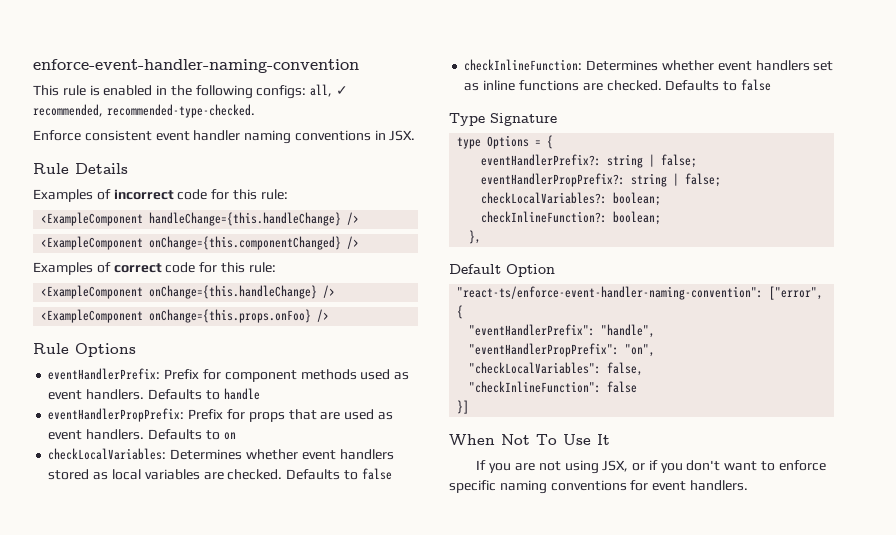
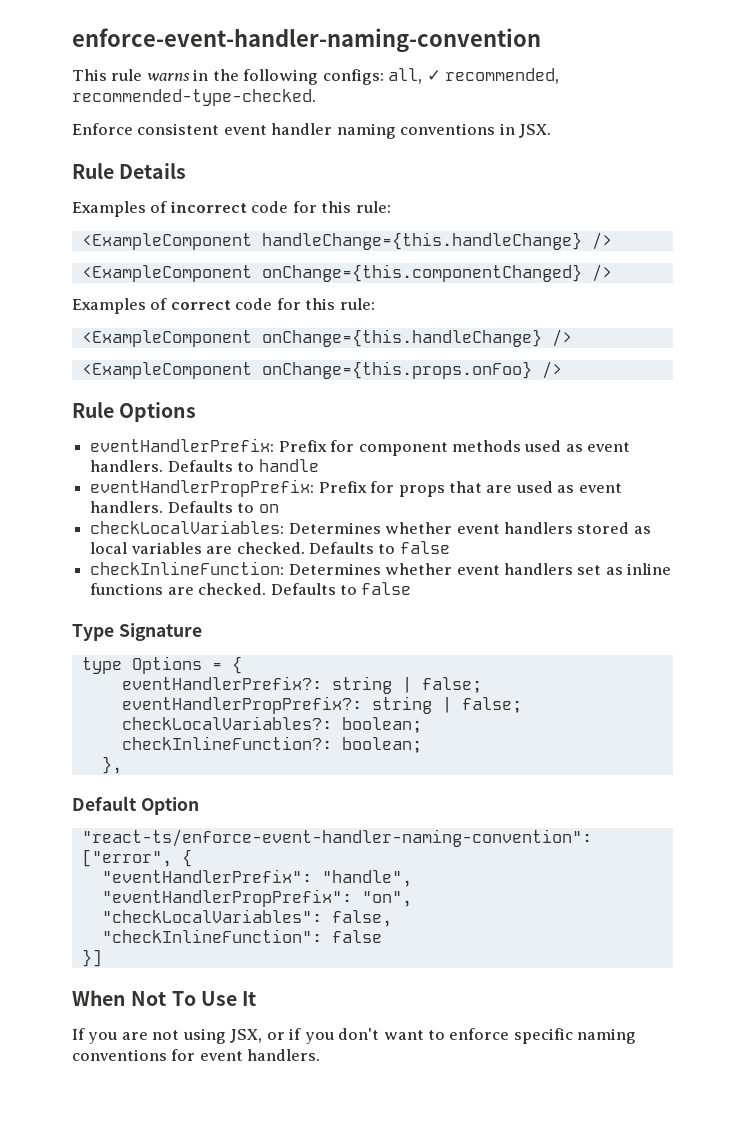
- This rule is enabled in the following configs: all, ✓ recommended, recommended-type-checked.
+ This rule warns in the following configs: all, ✓ recommended, recommended-type-checked.

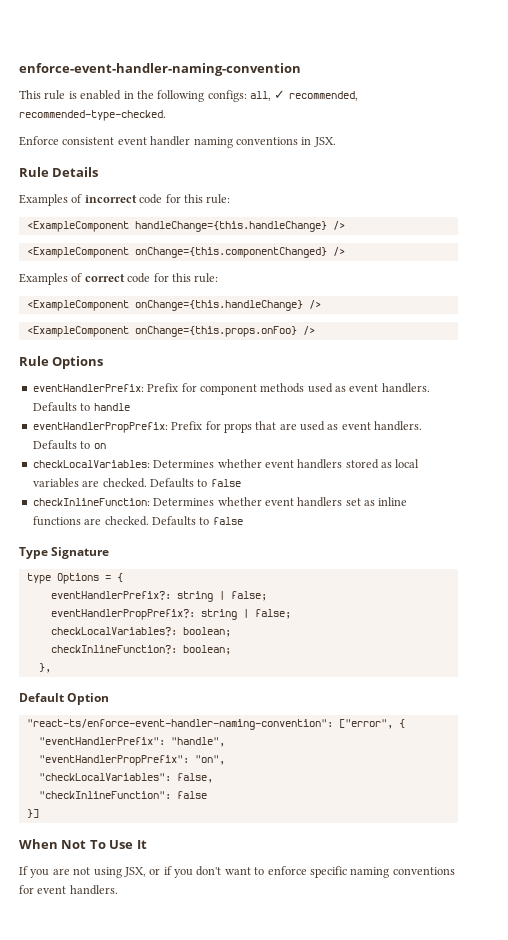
- This rule warns in the following configs: all, ✓ recommended, recommended-type-checked.
+ This rule is enabled in the following configs: all, ✓ recommended, recommended-type-checked.

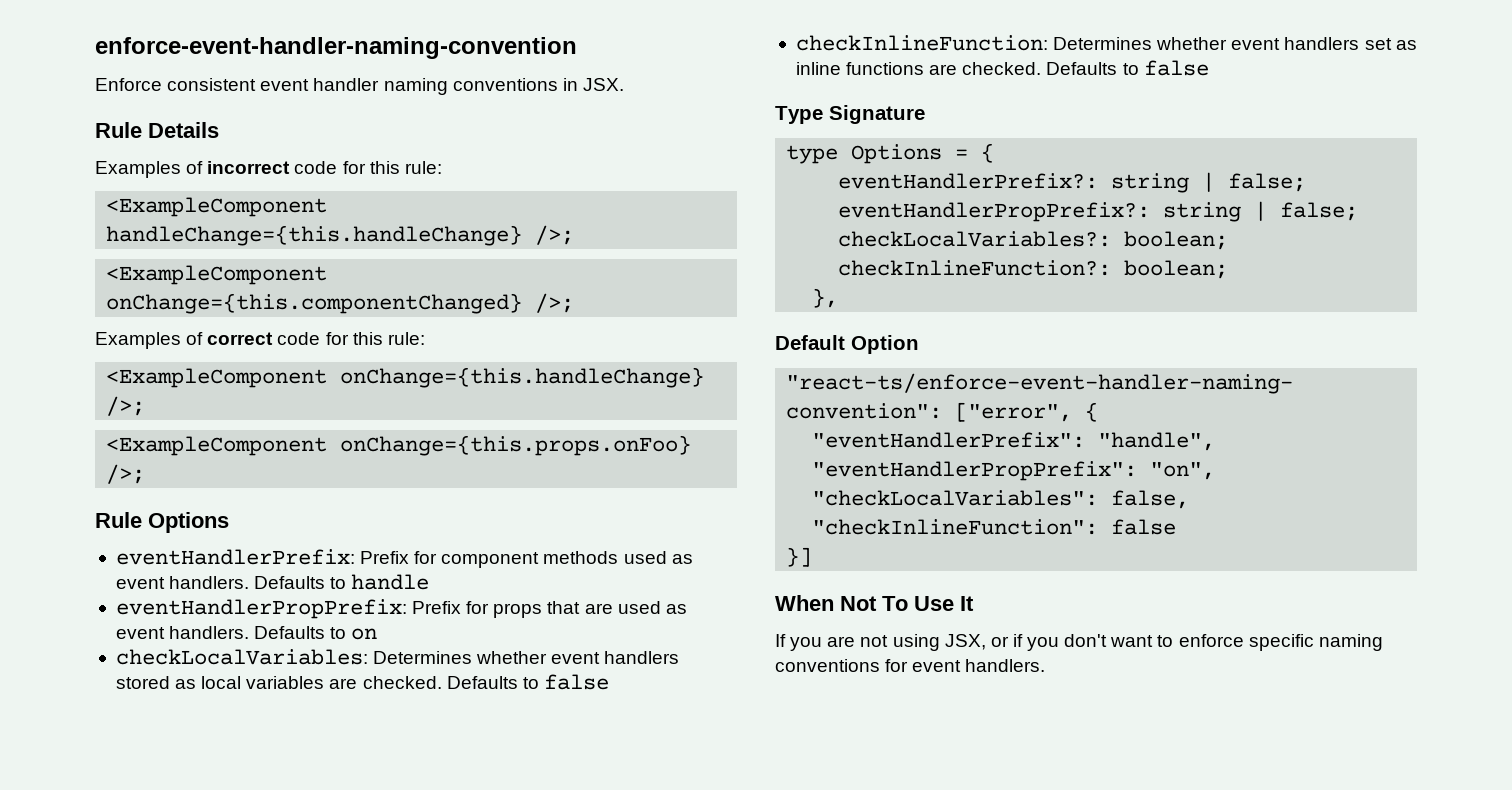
- This rule is enabled in the following configs: all, ✓ recommended, recommended-type-checked.
- <ExampleComponent handleChange={this.handleChange} />
+ <ExampleComponent handleChange={this.handleChange} />;
- <ExampleComponent onChange={this.componentChanged} />
+ <ExampleComponent onChange={this.componentChanged} />;
- <ExampleComponent onChange={this.handleChange} />
+ <ExampleComponent onChange={this.handleChange} />;
- <ExampleComponent onChange={this.props.onFoo} />
+ <ExampleComponent onChange={this.props.onFoo} />;

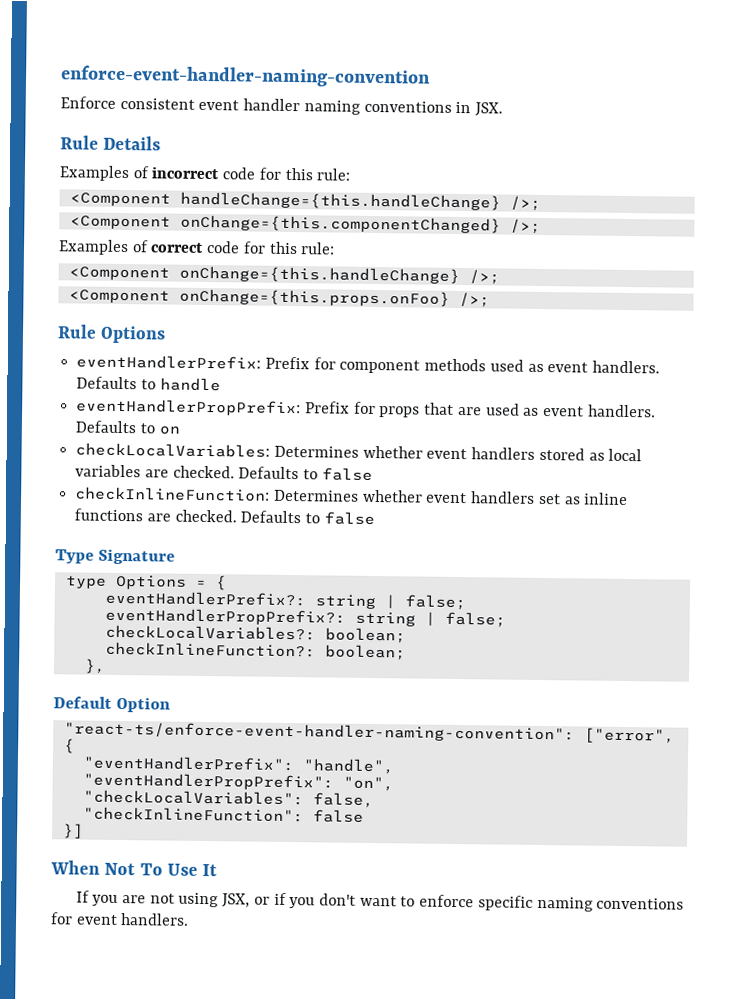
- <ExampleComponent handleChange={this.handleChange} />;
+ <Component handleChange={this.handleChange} />;
- <ExampleComponent onChange={this.componentChanged} />;
+ <Component onChange={this.componentChanged} />;
- <ExampleComponent onChange={this.handleChange} />;
+ <Component onChange={this.handleChange} />;
- <ExampleComponent onChange={this.props.onFoo} />;
+ <Component onChange={this.props.onFoo} />;

